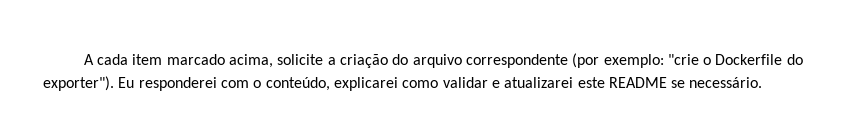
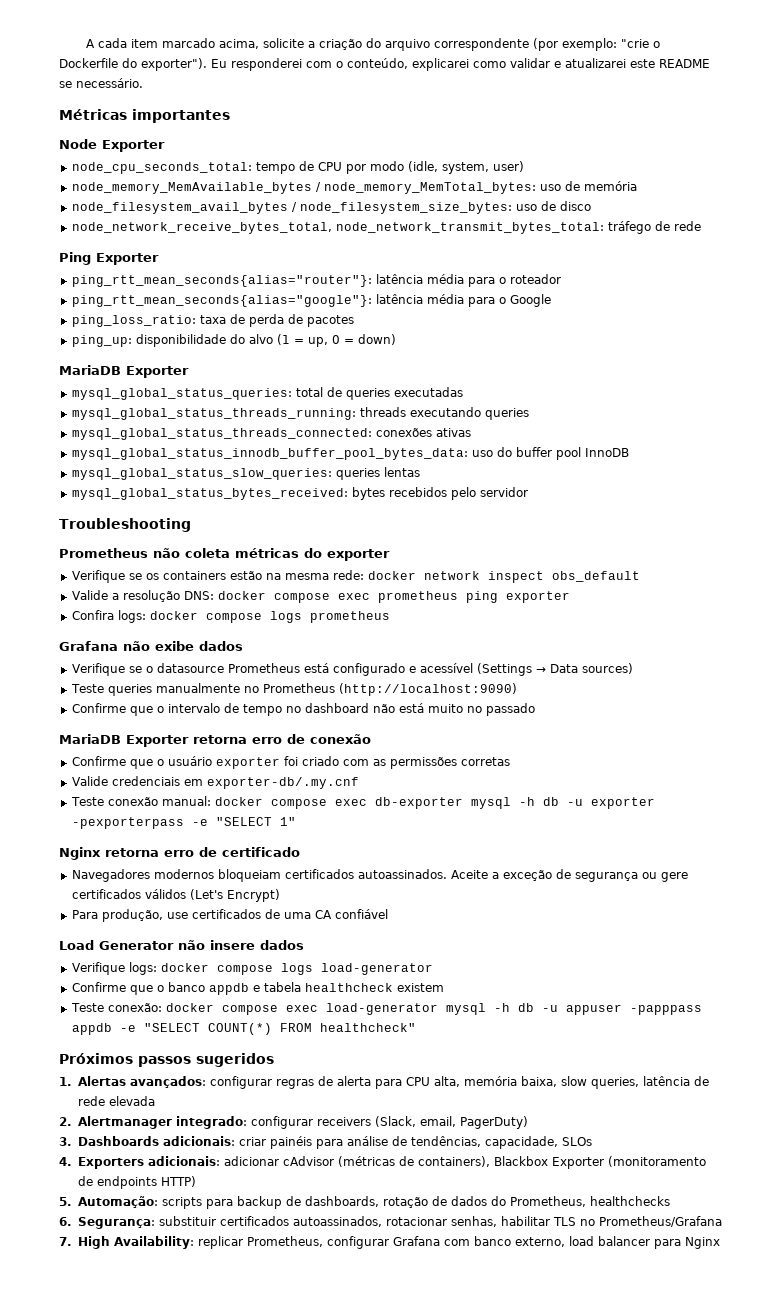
+ Métricas importantes
+ Node Exporter
+ node_cpu_seconds_total: tempo de CPU por modo (idle, system, user)
+ node_memory_MemAvailable_bytes / node_memory_MemTotal_bytes: uso de memória
+ node_filesystem_avail_bytes / node_filesystem_size_bytes: uso de disco
+ node_network_receive_bytes_total, node_network_transmit_bytes_total: tráfego de rede
+ Ping Exporter
+ ping_rtt_mean_seconds{alias="router"}: latência média para o roteador
+ ping_rtt_mean_seconds{alias="google"}: latência média para o Google
+ ping_loss_ratio: taxa de perda de pacotes
+ ping_up: disponibilidade do alvo (1 = up, 0 = down)
+ MariaDB Exporter
+ mysql_global_status_queries: total de queries executadas
+ mysql_global_status_threads_running: threads executando queries
+ mysql_global_status_threads_connected: conexões ativas
+ mysql_global_status_innodb_buffer_pool_bytes_data: uso do buffer pool InnoDB
+ mysql_global_status_slow_queries: queries lentas
+ mysql_global_status_bytes_received: bytes recebidos pelo servidor
+ Troubleshooting
+ Prometheus não coleta métricas do exporter
+ Verifique se os containers estão na mesma rede: docker network inspect obs_default
+ Valide a resolução DNS: docker compose exec prometheus ping exporter
+ Confira logs: docker compose logs prometheus
+ Grafana não exibe dados
+ Verifique se o datasource Prometheus está configurado e acessível (Settings → Data sources)
+ Teste queries manualmente no Prometheus (http://localhost:9090)
+ Confirme que o intervalo de tempo no dashboard não está muito no passado
+ MariaDB Exporter retorna erro de conexão
+ Confirme que o usuário exporter foi criado com as permissões corretas
+ Valide credenciais em exporter-db/.my.cnf
+ Teste conexão manual: docker compose exec db-exporter mysql -h db -u exporter -pexporterpass -e "SELECT 1"
+ Nginx retorna erro de certificado
+ Navegadores modernos bloqueiam certificados autoassinados. Aceite a exceção de segurança ou gere certificados válidos (Let's Encrypt)
+ Para produção, use certificados de uma CA confiável
+ Load Generator não insere dados
+ Verifique logs: docker compose logs load-generator
+ Confirme que o banco appdb e tabela healthcheck existem
+ Teste conexão: docker compose exec load-generator mysql -h db -u appuser -papppass appdb -e "SELECT COUNT(*) FROM healthcheck"
+ Próximos passos sugeridos
+ 1. Alertas avançados: configurar regras de alerta para CPU alta, memória baixa, slow queries, latência de rede elevada
+ 2. Alertmanager integrado: configurar receivers (Slack, email, PagerDuty)
+ 3. Dashboards adicionais: criar painéis para análise de tendências, capacidade, SLOs
+ 4. Exporters adicionais: adicionar cAdvisor (métricas de containers), Blackbox Exporter (monitoramento de endpoints HTTP)
+ 5. Automação: scripts para backup de dashboards, rotação de dados do Prometheus, healthchecks
+ 6. Segurança: substituir certificados autoassinados, rotacionar senhas, habilitar TLS no Prometheus/Grafana
+ 7. High Availability: replicar Prometheus, configurar Grafana com banco externo, load balancer para Nginx

